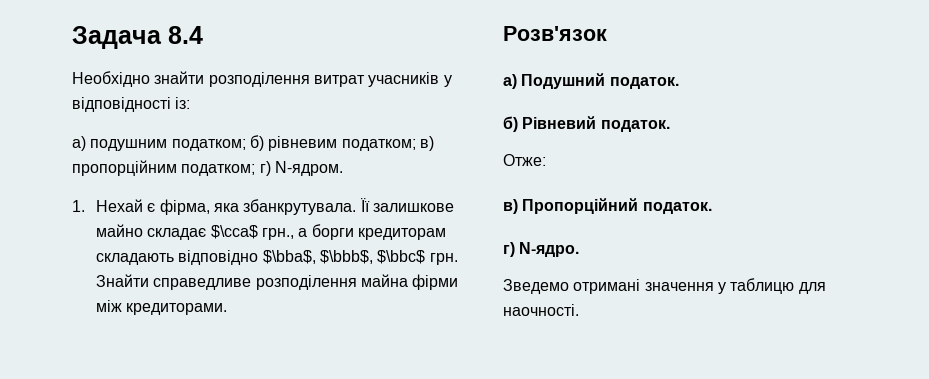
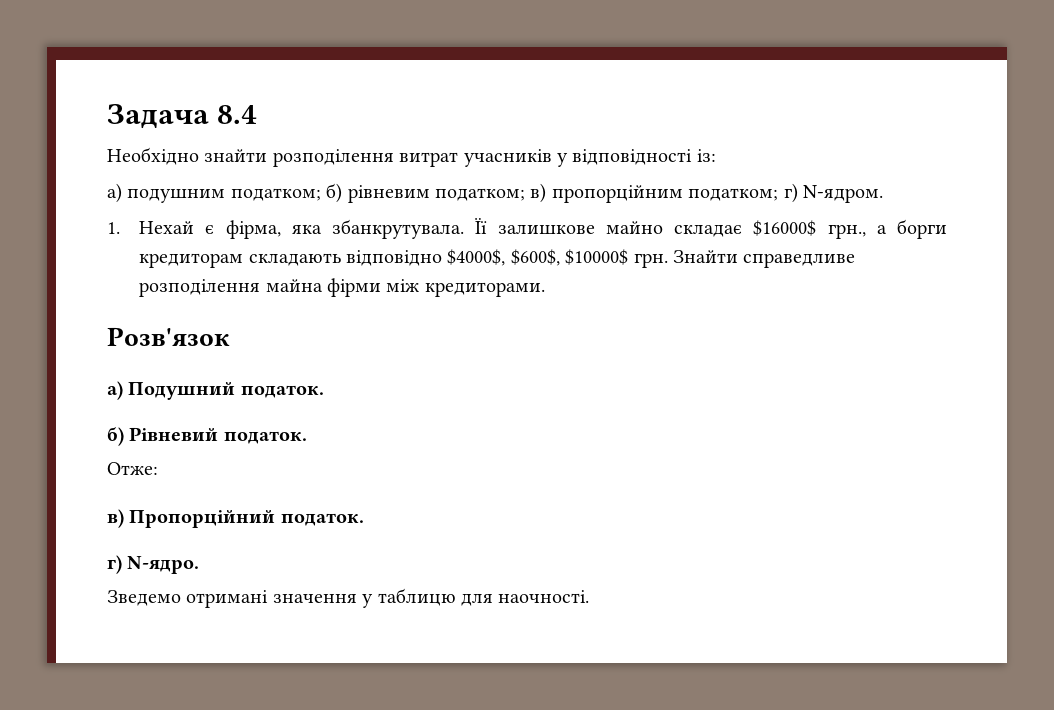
- Її залишкове майно складає $\cca$ грн., а борги кредиторам складають відповідно $\bba$, $\bbb$, $\bbc$ грн.
+ Її залишкове майно складає $16000$ грн., а борги кредиторам складають відповідно $4000$, $600$, $10000$ грн.

